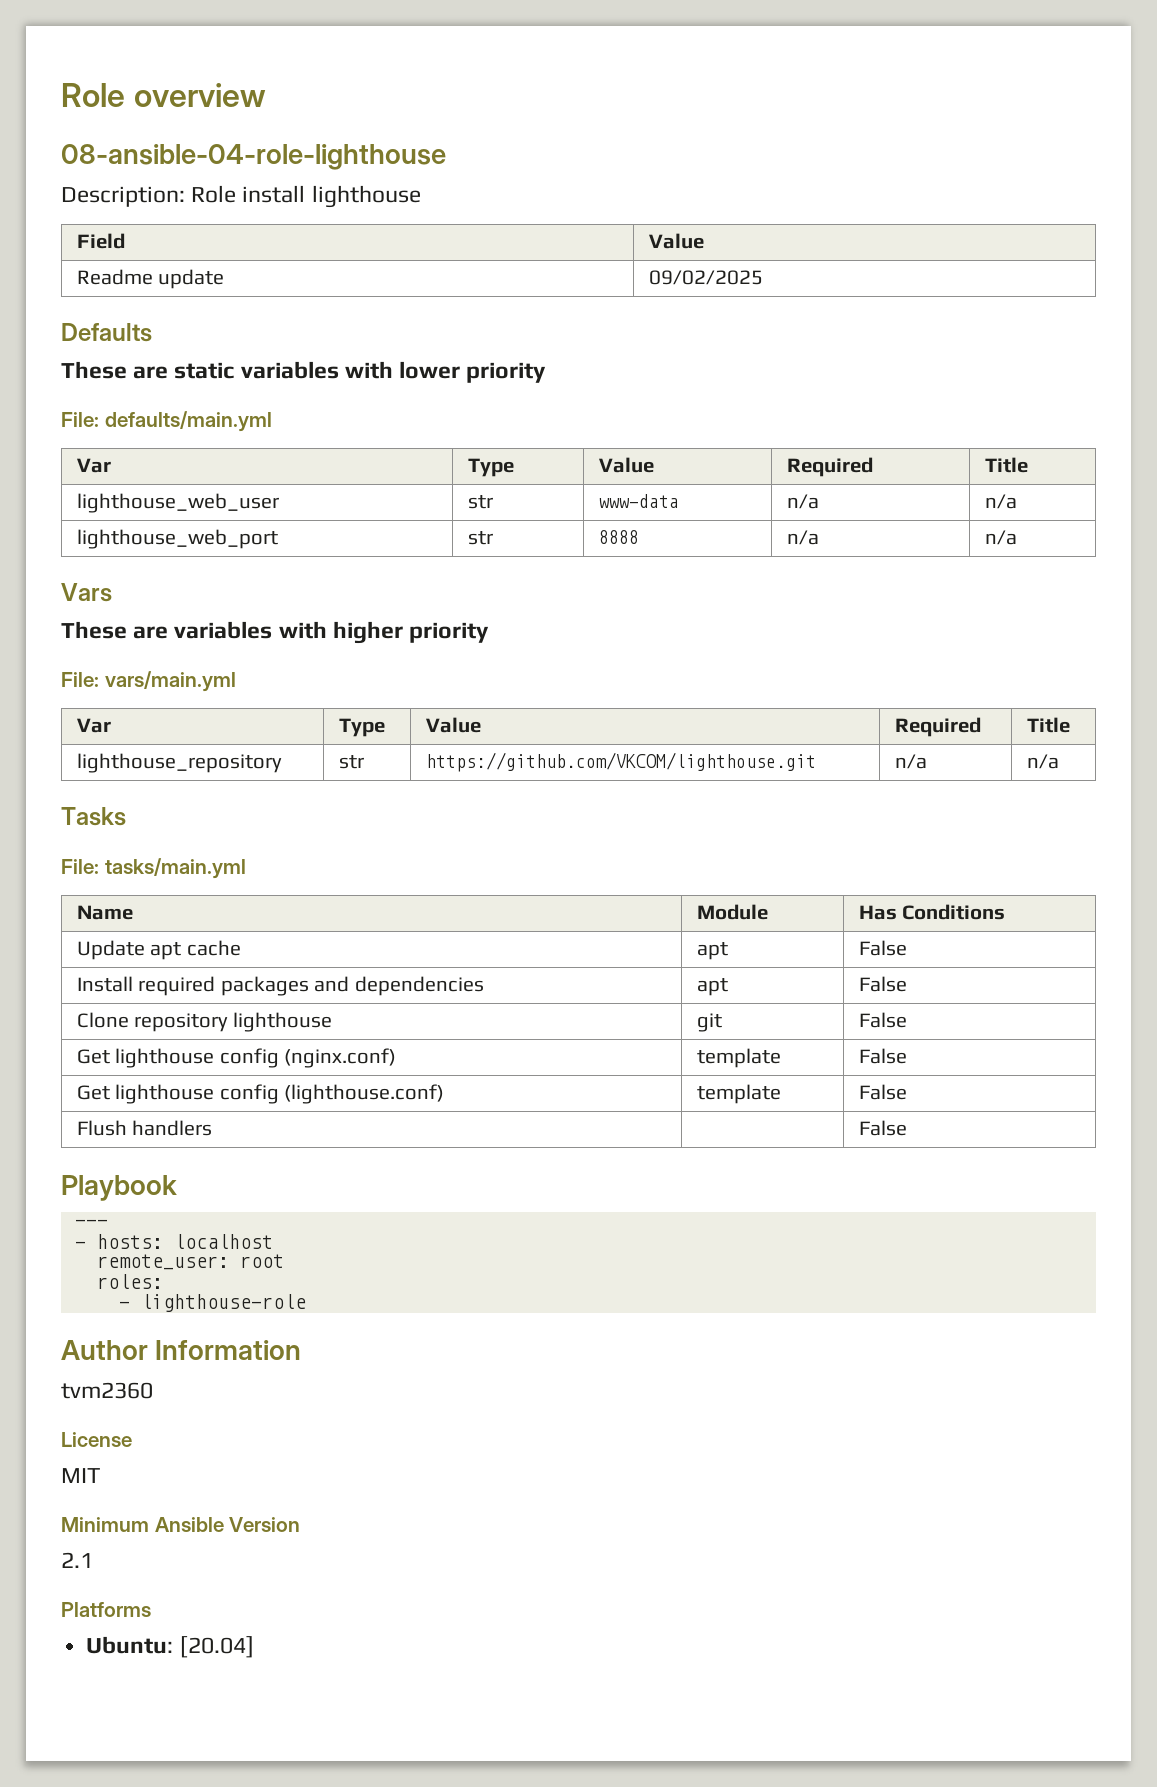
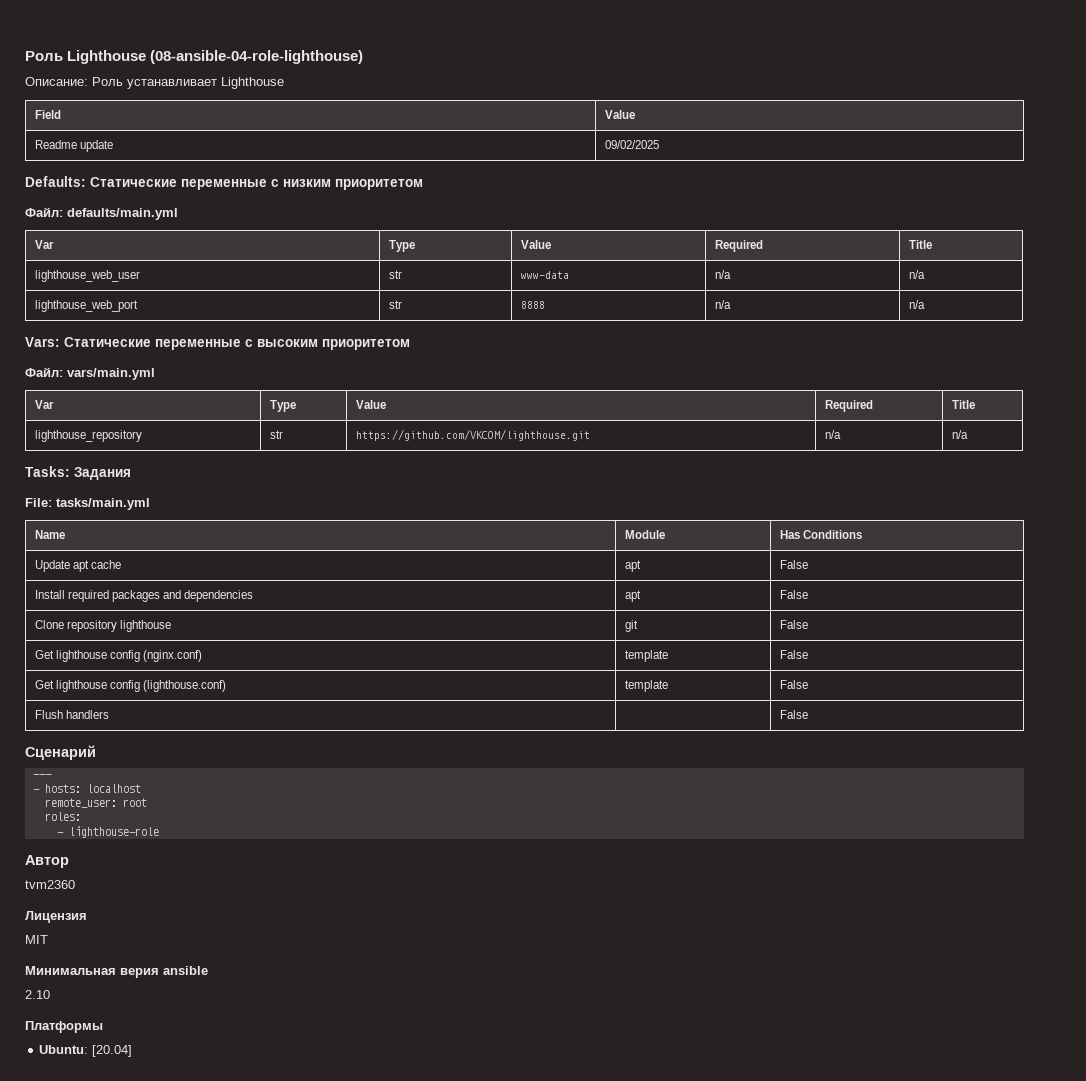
- Role overview
- 08-ansible-04-role-lighthouse
- Description: Role install lighthouse
+ Роль Lighthouse (08-ansible-04-role-lighthouse)
+ Описание: Роль устанавливает Lighthouse
- Defaults
- These are static variables with lower priority
- File: defaults/main.yml
+ Defaults: Статические переменные с низким приоритетом
+ Файл: defaults/main.yml
- Vars
- These are variables with higher priority
- File: vars/main.yml
+ Vars: Статические переменные с высоким приоритетом
+ Файл: vars/main.yml
- Tasks
+ Tasks: Задания
- Playbook
+ Сценарий
- Author Information
+ Автор
- License
+ Лицензия
- Minimum Ansible Version
- 2.1
- Platforms
+ Минимальная верия ansible
+ 2.10
+ Платформы

